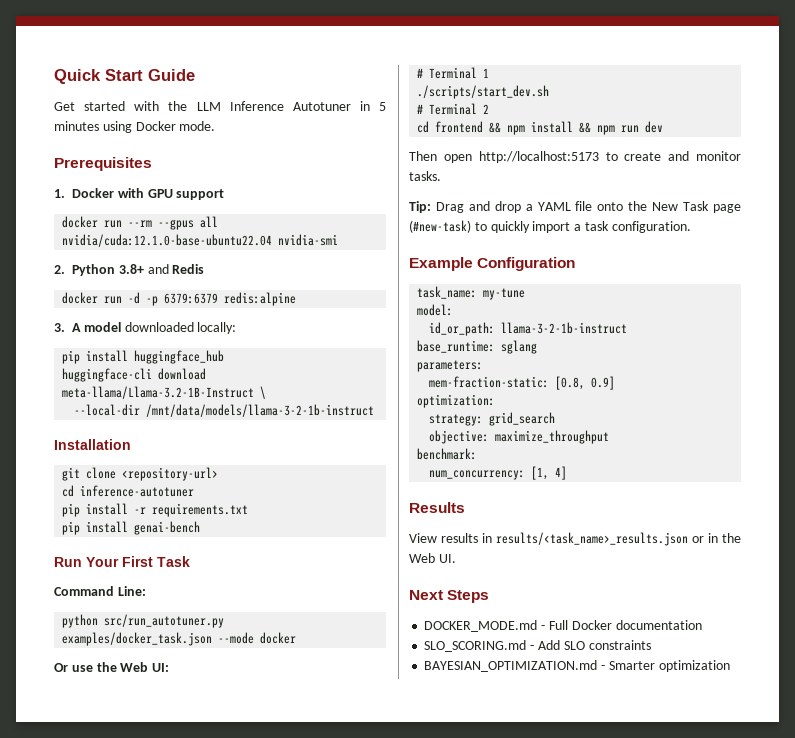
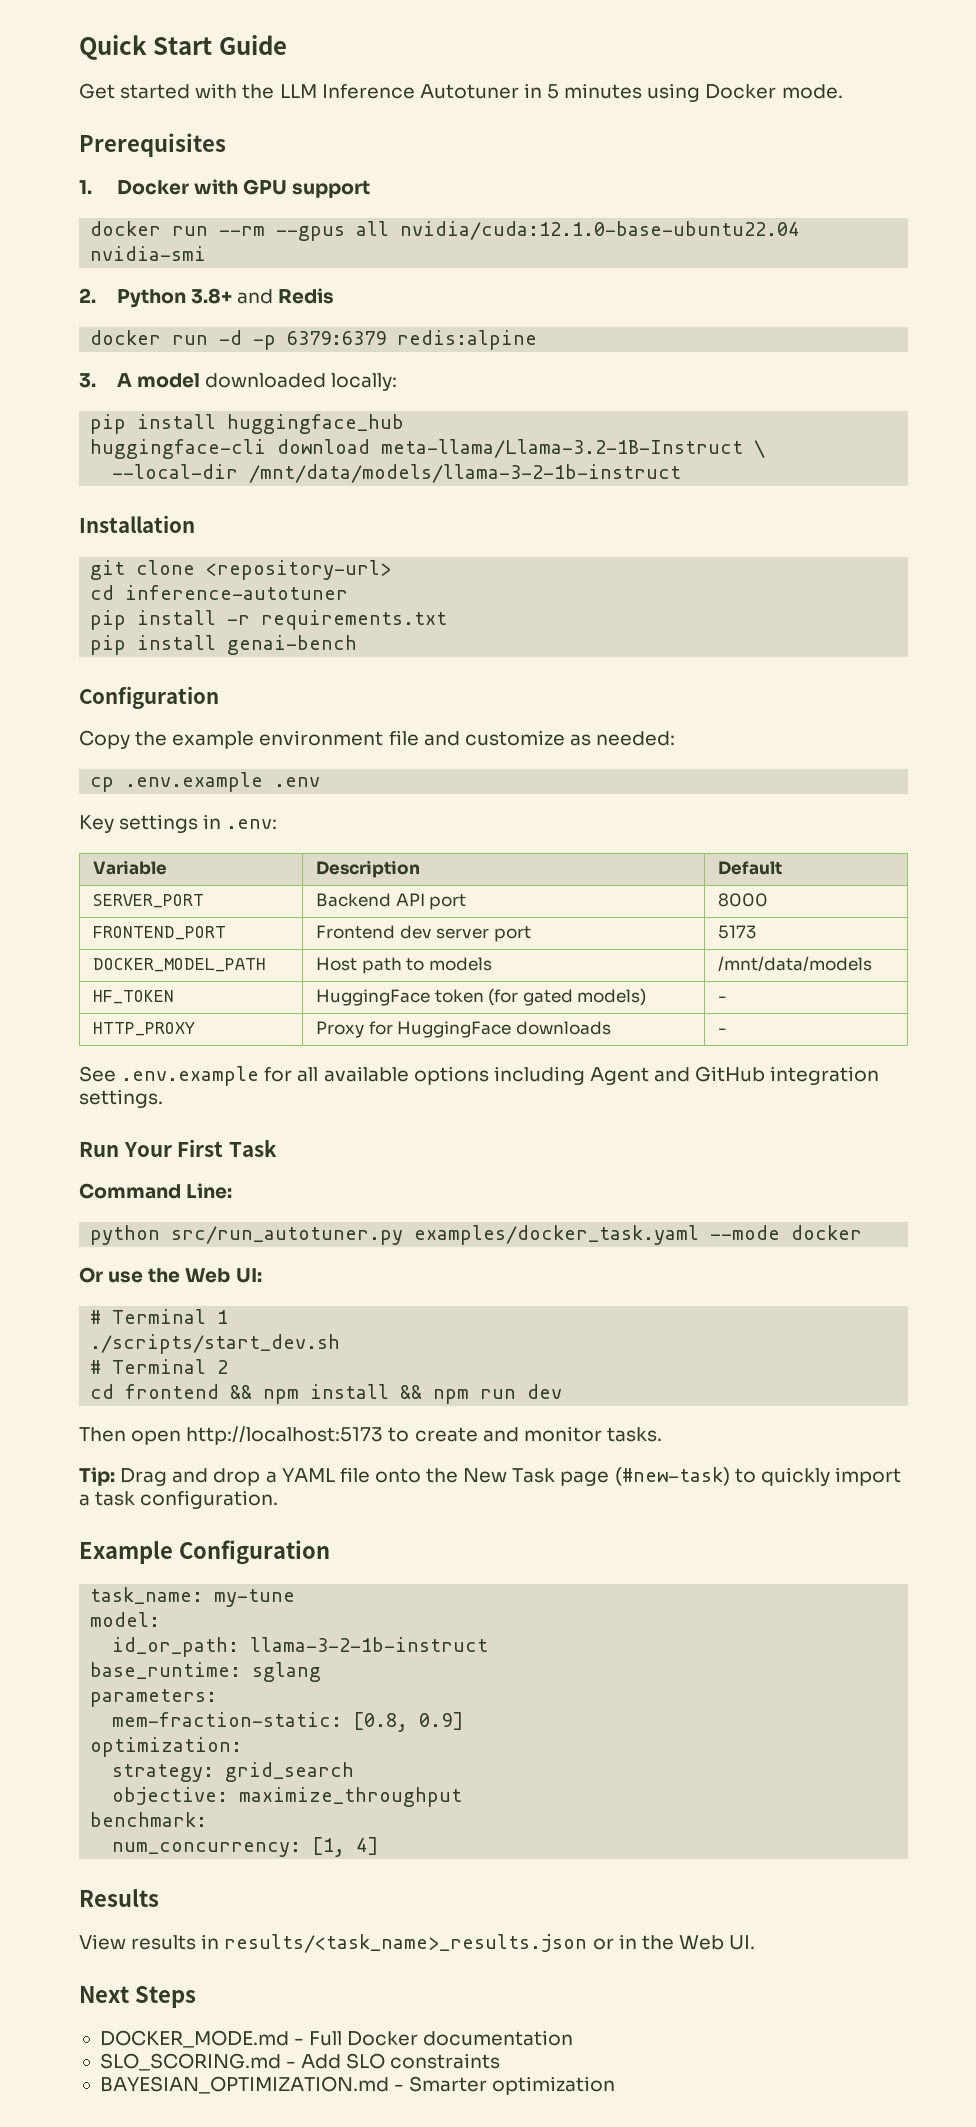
  pip install genai-bench
+ Configuration
+ Copy the example environment file and customize as needed:
+ cp .env.example .env
+ Key settings in .env:
+ Variable | Description | Default
+ SERVER_PORT | Backend API port | 8000
+ FRONTEND_PORT | Frontend dev server port | 5173
+ DOCKER_MODEL_PATH | Host path to models | /mnt/data/models
+ HF_TOKEN | HuggingFace token (for gated models) | -
+ HTTP_PROXY | Proxy for HuggingFace downloads | -
+ See .env.example for all available options including Agent and GitHub integration settings.
- python src/run_autotuner.py examples/docker_task.json --mode docker
+ python src/run_autotuner.py examples/docker_task.yaml --mode docker

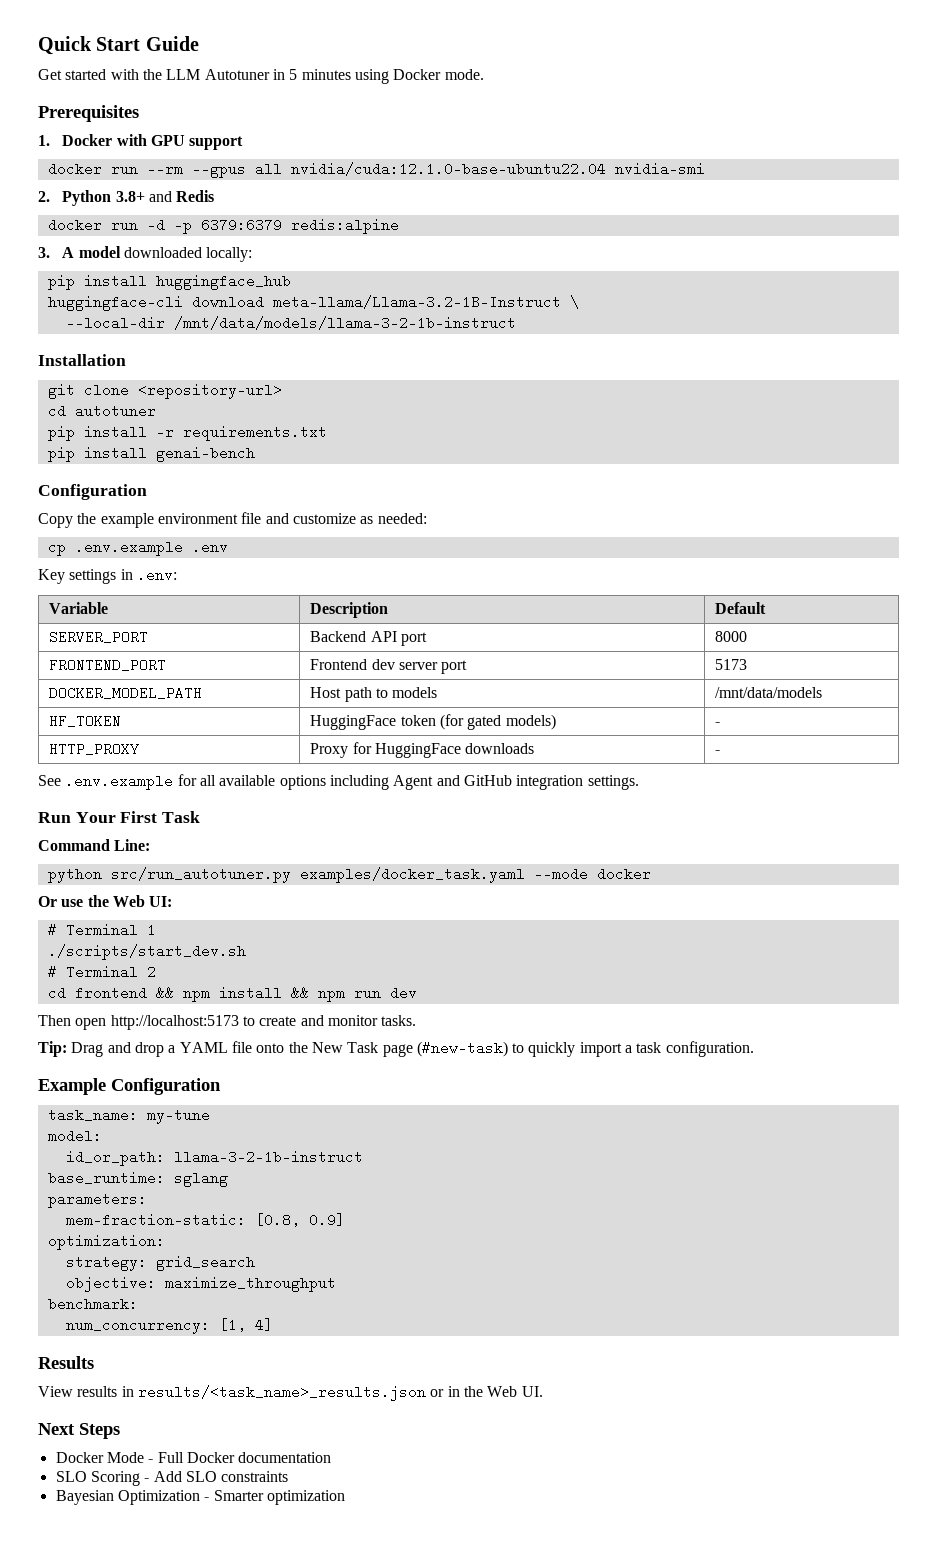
- Get started with the LLM Inference Autotuner in 5 minutes using Docker mode.
+ Get started with the LLM Autotuner in 5 minutes using Docker mode.
- cd inference-autotuner
+ cd autotuner
- DOCKER_MODE.md - Full Docker documentation
+ Docker Mode - Full Docker documentation
- SLO_SCORING.md - Add SLO constraints
+ SLO Scoring - Add SLO constraints
- BAYESIAN_OPTIMIZATION.md - Smarter optimization
+ Bayesian Optimization - Smarter optimization

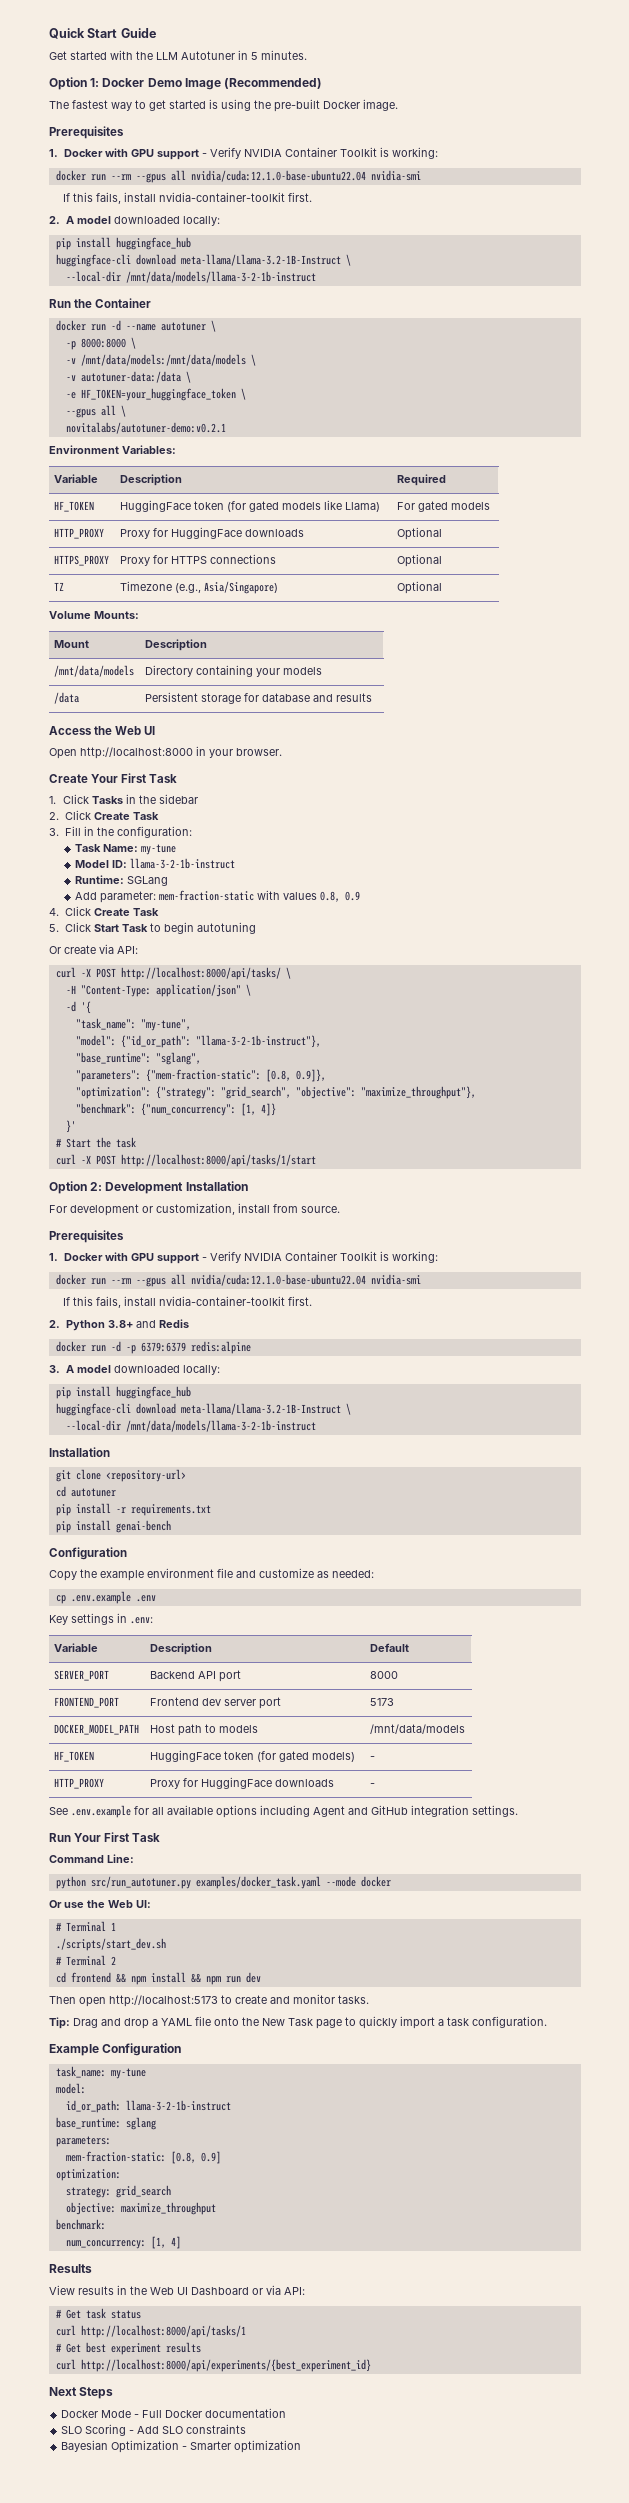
- Get started with the LLM Autotuner in 5 minutes using Docker mode.
+ Get started with the LLM Autotuner in 5 minutes.
+ Option 1: Docker Demo Image (Recommended)
+ The fastest way to get started is using the pre-built Docker image.
  Prerequisites
- 1. Docker with GPU support
+ 1. Docker with GPU support - Verify NVIDIA Container Toolkit is working:
  docker run --rm --gpus all nvidia/cuda:12.1.0-base-ubuntu22.04 nvidia-smi
+ If this fails, install nvidia-container-toolkit first.
+ 2. A model downloaded locally:
+ pip install huggingface_hub
+ huggingface-cli download meta-llama/Llama-3.2-1B-Instruct \
+ --local-dir /mnt/data/models/llama-3-2-1b-instruct
+ Run the Container
+ docker run -d --name autotuner \
+ -p 8000:8000 \
+ -v /mnt/data/models:/mnt/data/models \
+ -v autotuner-data:/data \
+ -e HF_TOKEN=your_huggingface_token \
+ --gpus all \
+ novitalabs/autotuner-demo:v0.2.1
+ Environment Variables:
+ Variable | Description | Required
+ HF_TOKEN | HuggingFace token (for gated models like Llama) | For gated models
+ HTTP_PROXY | Proxy for HuggingFace downloads | Optional
+ HTTPS_PROXY | Proxy for HTTPS connections | Optional
+ TZ | Timezone (e.g., Asia/Singapore) | Optional
+ Volume Mounts:
+ Mount | Description
+ /mnt/data/models | Directory containing your models
+ /data | Persistent storage for database and results
+ Access the Web UI
+ Open http://localhost:8000 in your browser.
+ Create Your First Task
+ 1. Click Tasks in the sidebar
+ 2. Click Create Task
+ 3. Fill in the configuration:
+ Task Name: my-tune
+ Model ID: llama-3-2-1b-instruct
+ Runtime: SGLang
+ Add parameter: mem-fraction-static with values 0.8, 0.9
+ 4. Click Create Task
+ 5. Click Start Task to begin autotuning
+ Or create via API:
+ curl -X POST http://localhost:8000/api/tasks/ \
+ -H "Content-Type: application/json" \
+ -d '{
+ "task_name": "my-tune",
+ "model": {"id_or_path": "llama-3-2-1b-instruct"},
+ "base_runtime": "sglang",
+ "parameters": {"mem-fraction-static": [0.8, 0.9]},
+ "optimization": {"strategy": "grid_search", "objective": "maximize_throughput"},
+ "benchmark": {"num_concurrency": [1, 4]}
+ }'
+ # Start the task
+ curl -X POST http://localhost:8000/api/tasks/1/start
+ Option 2: Development Installation
+ For development or customization, install from source.
+ Prerequisites
+ 1. Docker with GPU support - Verify NVIDIA Container Toolkit is working:
+ docker run --rm --gpus all nvidia/cuda:12.1.0-base-ubuntu22.04 nvidia-smi
+ If this fails, install nvidia-container-toolkit first.
- Tip: Drag and drop a YAML file onto the New Task page (#new-task) to quickly import a task configuration.
+ Tip: Drag and drop a YAML file onto the New Task page to quickly import a task configuration.
- View results in results/<task_name>_results.json or in the Web UI.
+ View results in the Web UI Dashboard or via API:
+ # Get task status
+ curl http://localhost:8000/api/tasks/1
+ # Get best experiment results
+ curl http://localhost:8000/api/experiments/{best_experiment_id}

